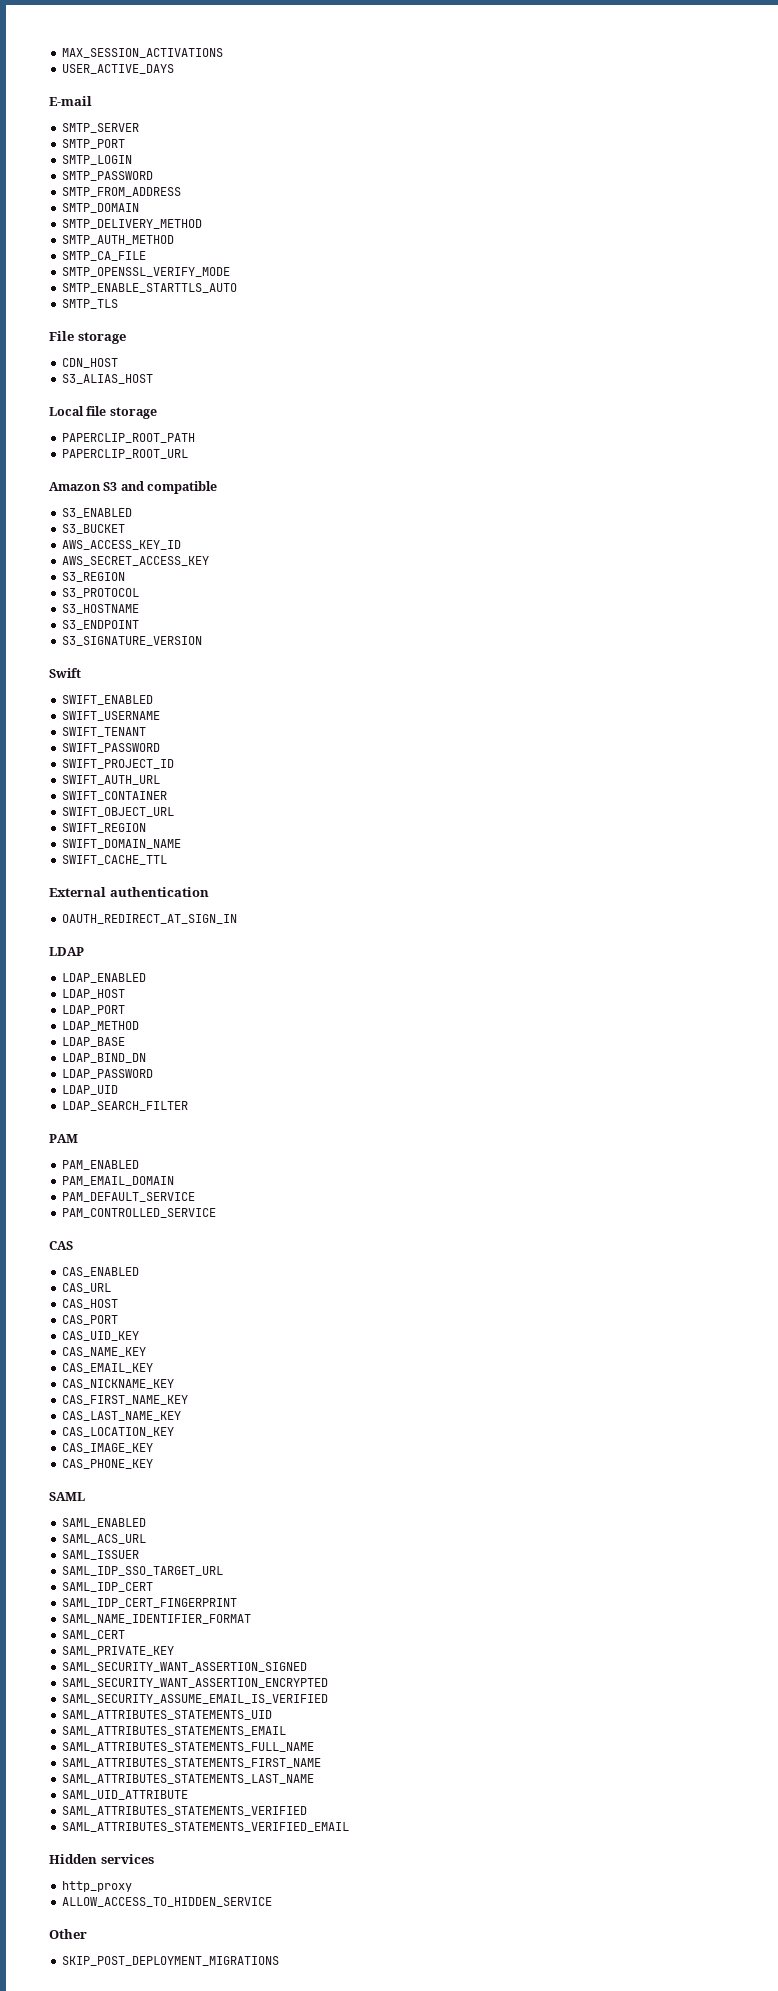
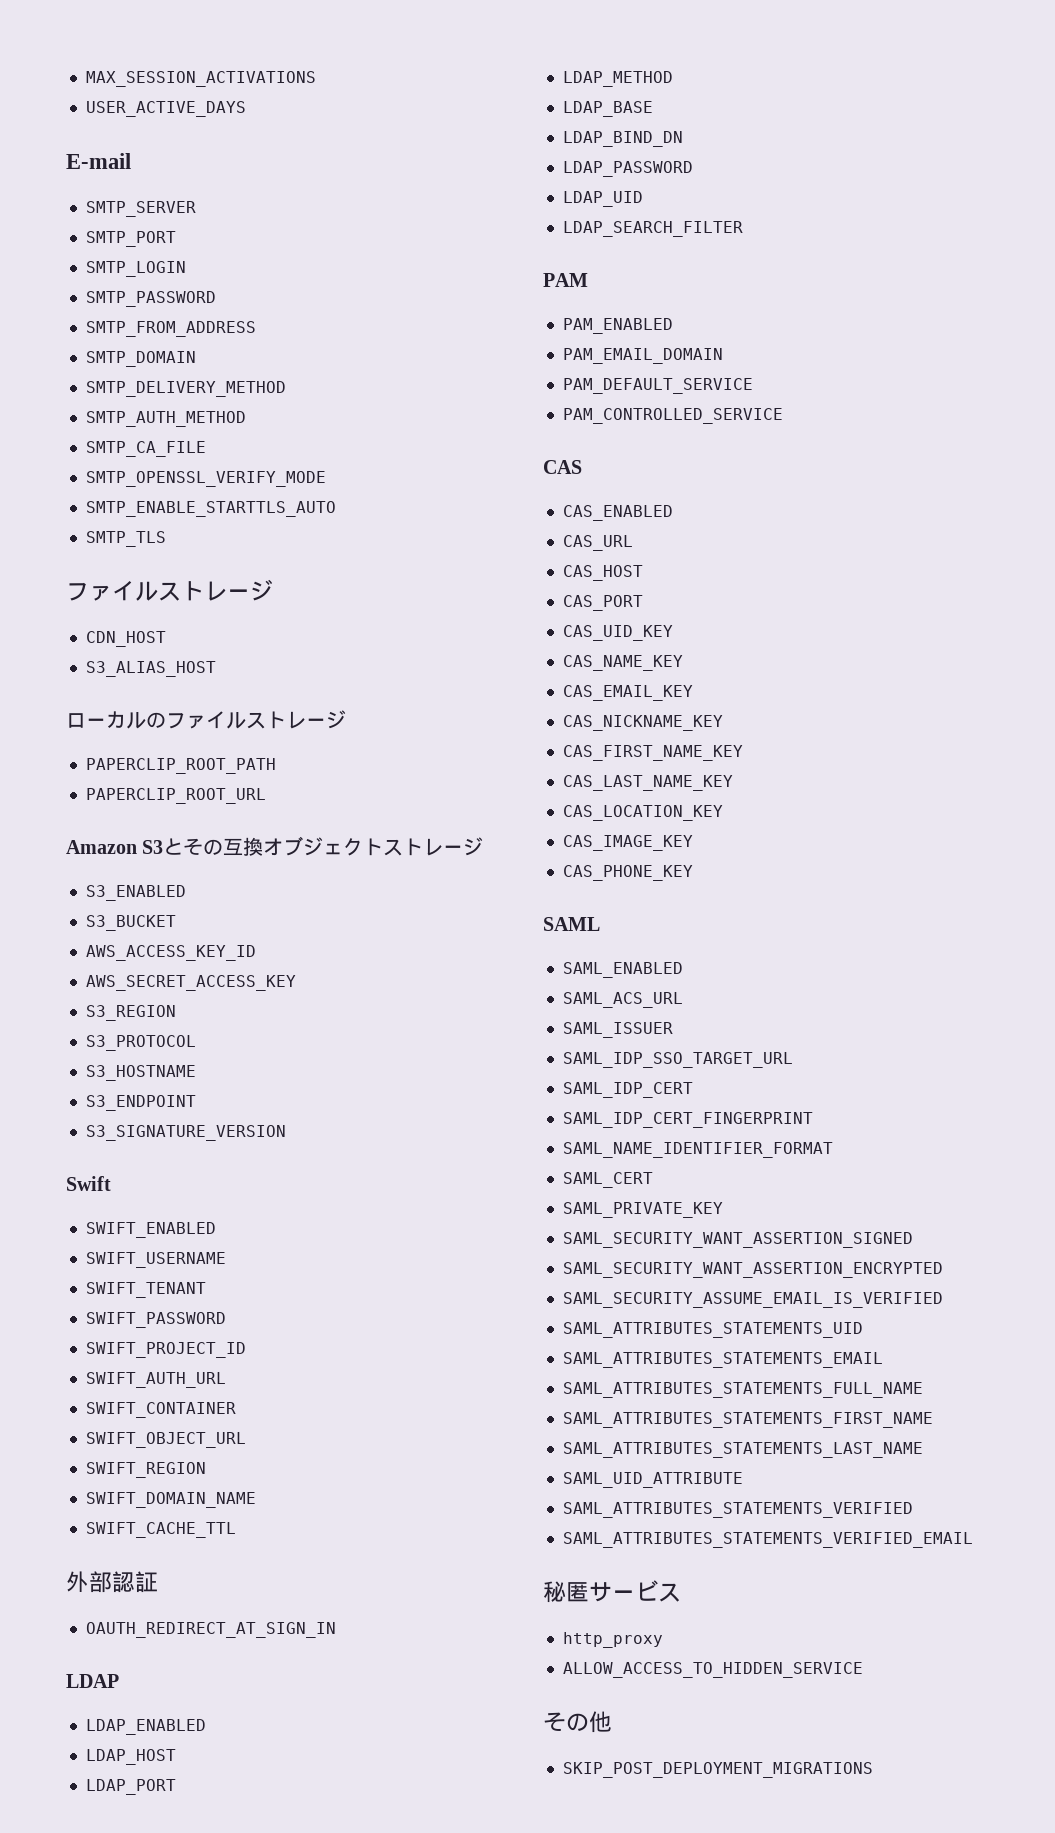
  SMTP_TLS
- File storage
+ ファイルストレージ
  CDN_HOST
  S3_ALIAS_HOST
- Local file storage
+ ローカルのファイルストレージ
  PAPERCLIP_ROOT_PATH
  PAPERCLIP_ROOT_URL
- Amazon S3 and compatible
+ Amazon S3とその互換オブジェクトストレージ
- External authentication
+ 外部認証
- Hidden services
+ 秘匿サービス
- Other
+ その他

